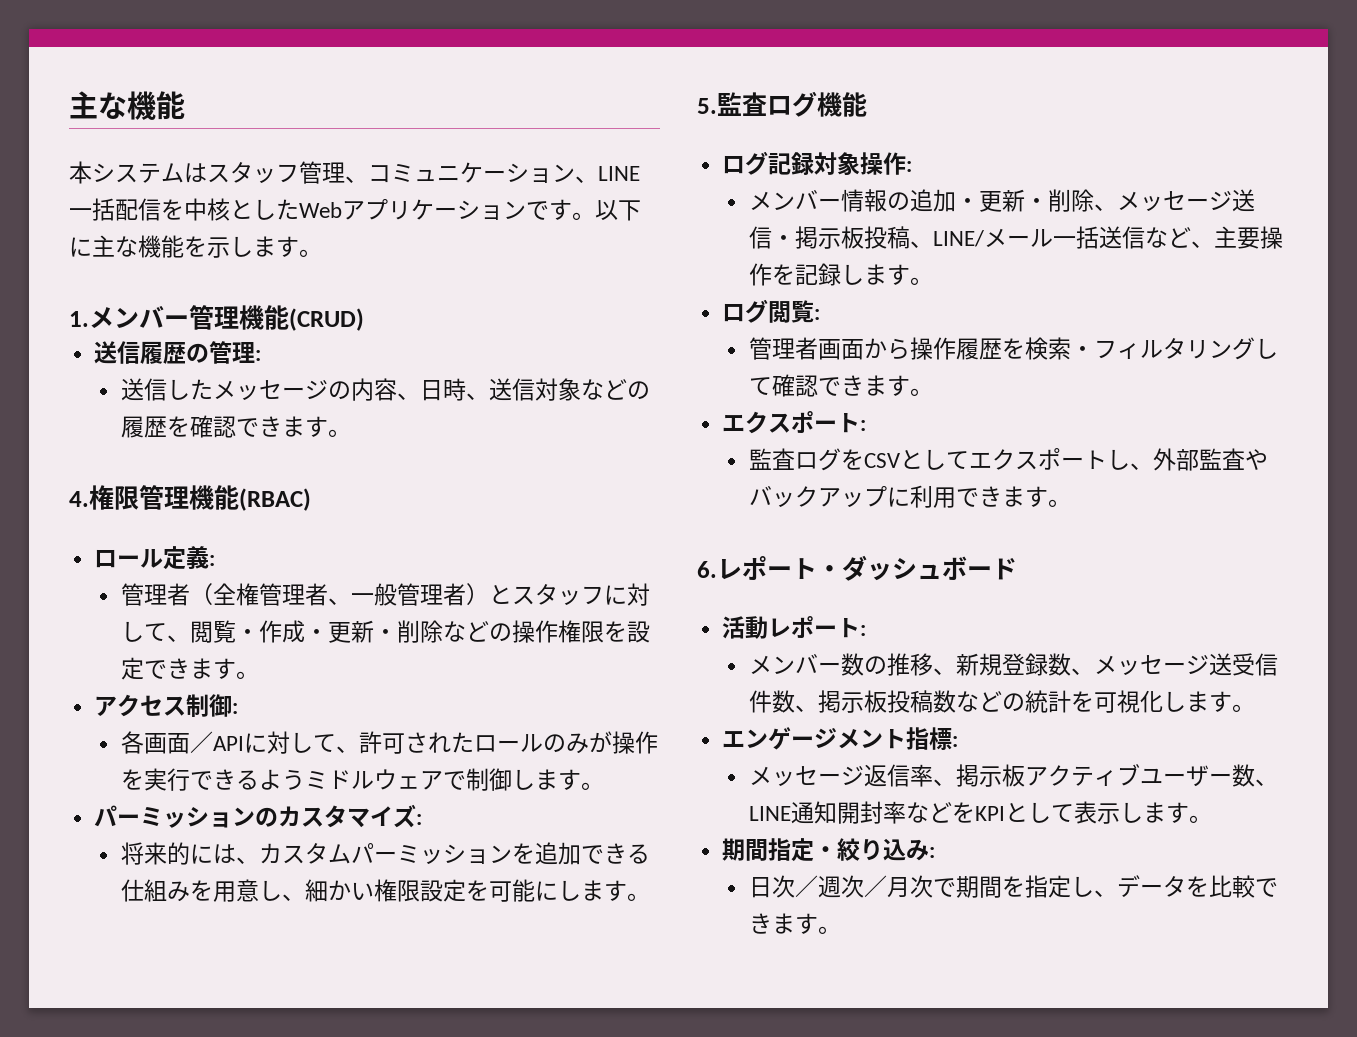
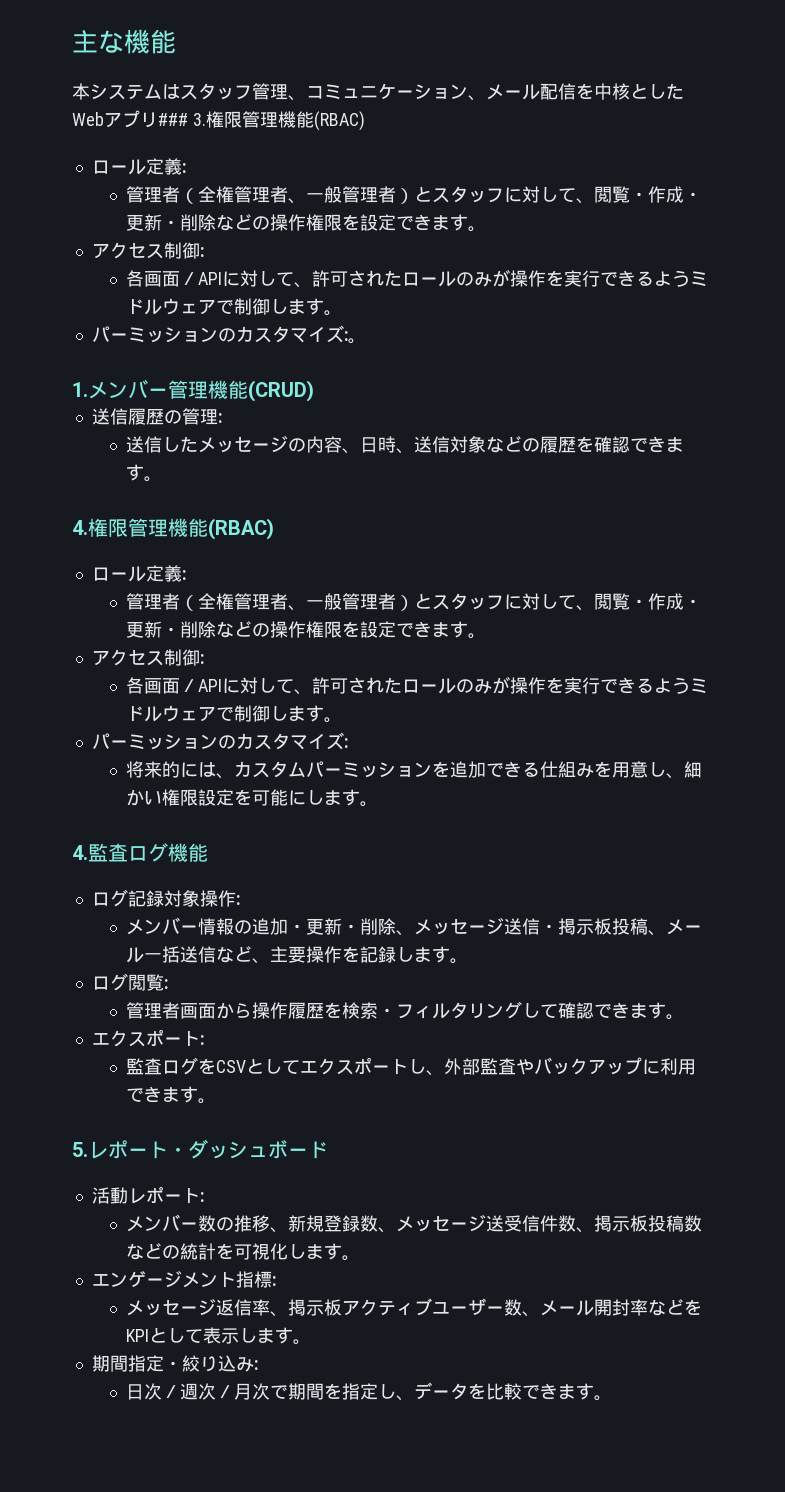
- 本システムはスタッフ管理、コミュニケーション、LINE一括配信を中核としたWebアプリケーションです。以下に主な機能を示します。
+ 本システムはスタッフ管理、コミュニケーション、メール配信を中核としたWebアプリ### 3.権限管理機能(RBAC)
+ ロール定義:
+ 管理者（全権管理者、一般管理者）とスタッフに対して、閲覧・作成・更新・削除などの操作権限を設定できます。
+ アクセス制御:
+ 各画面／APIに対して、許可されたロールのみが操作を実行できるようミドルウェアで制御します。
+ パーミッションのカスタマイズ:。
- 5.監査ログ機能
+ 4.監査ログ機能
- メンバー情報の追加・更新・削除、メッセージ送信・掲示板投稿、LINE/メール一括送信など、主要操作を記録します。
+ メンバー情報の追加・更新・削除、メッセージ送信・掲示板投稿、メール一括送信など、主要操作を記録します。
- 6.レポート・ダッシュボード
+ 5.レポート・ダッシュボード
- メッセージ返信率、掲示板アクティブユーザー数、LINE通知開封率などをKPIとして表示します。
+ メッセージ返信率、掲示板アクティブユーザー数、メール開封率などをKPIとして表示します。

